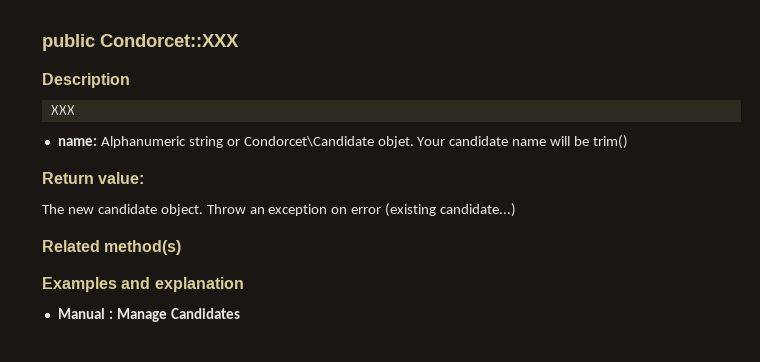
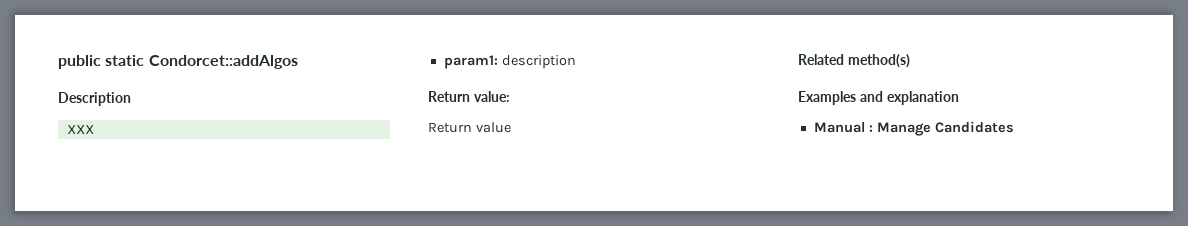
- public Condorcet::XXX
+ public static Condorcet::addAlgos
- name: Alphanumeric string or Condorcet\Candidate objet. Your candidate name will be trim()
+ param1: description
  Return value:
- The new candidate object. Throw an exception on error (existing candidate...)
+ Return value

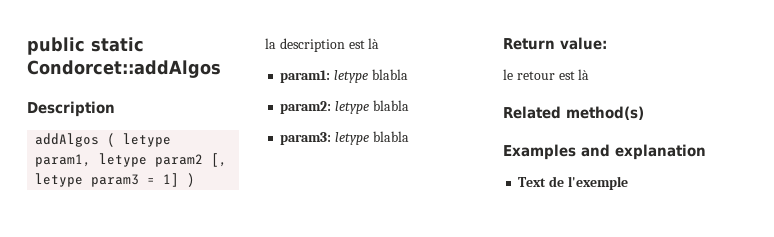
- XXX
- param1: description
+ addAlgos ( letype param1, letype param2 [, letype param3 = 1] )
+ la description est là
+ param1: letype blabla
+ param2: letype blabla
+ param3: letype blabla
  Return value:
- Return value
+ le retour est là
- Manual : Manage Candidates
+ Text de l'exemple

